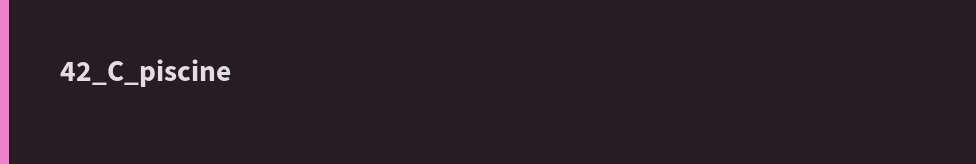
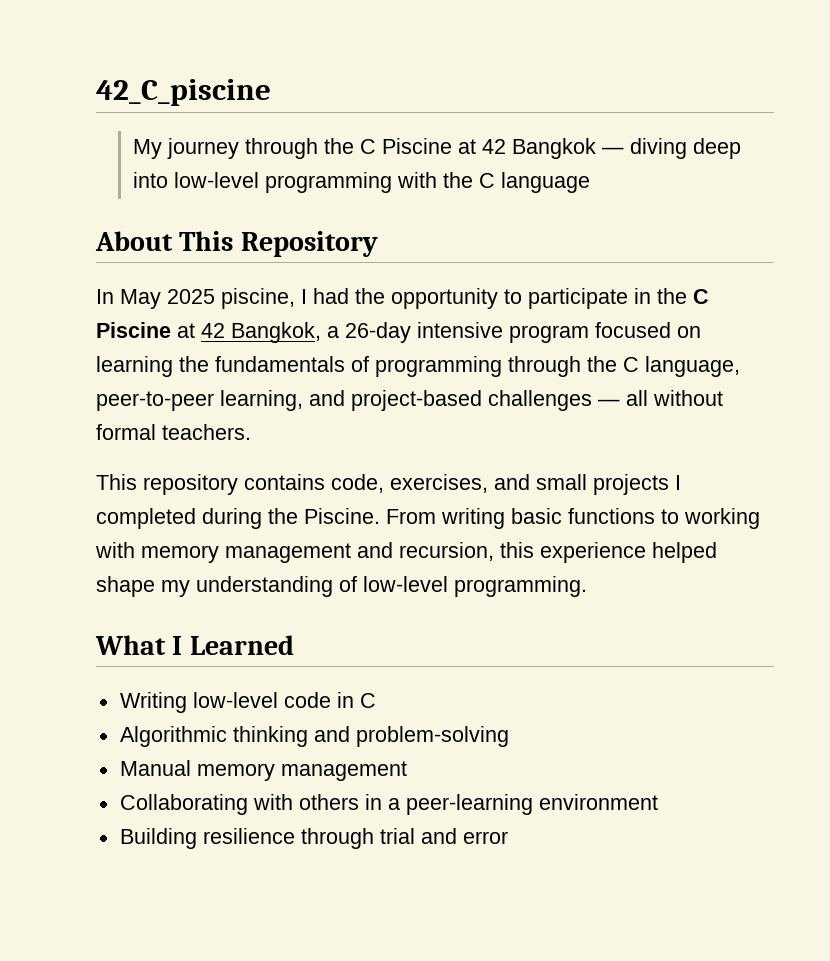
+ My journey through the C Piscine at 42 Bangkok — diving deep into low-level programming with the C language
+ About This Repository
+ In May 2025 piscine, I had the opportunity to participate in the C Piscine at 42 Bangkok, a 26-day intensive program focused on learning the fundamentals of programming through the C language, peer-to-peer learning, and project-based challenges — all without formal teachers.
+ This repository contains code, exercises, and small projects I completed during the Piscine. From writing basic functions to working with memory management and recursion, this experience helped shape my understanding of low-level programming.
+ What I Learned
+ Writing low-level code in C
+ Algorithmic thinking and problem-solving
+ Manual memory management
+ Collaborating with others in a peer-learning environment
+ Building resilience through trial and error

